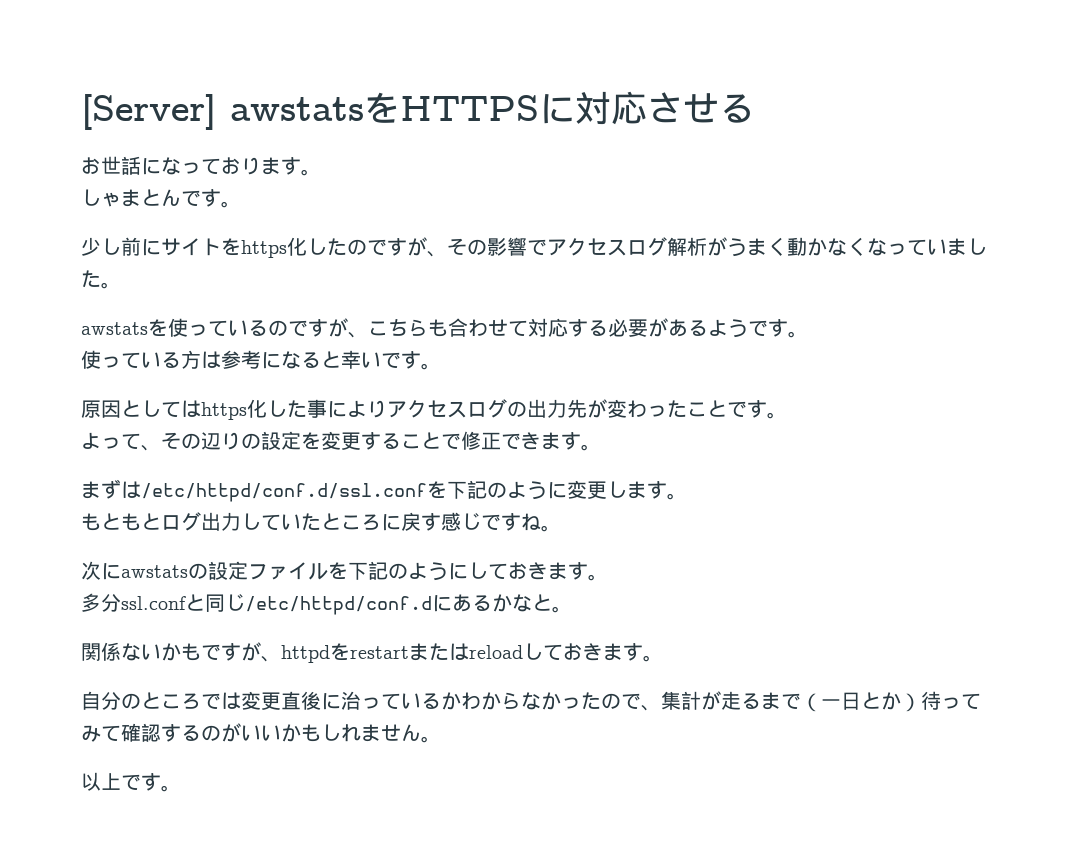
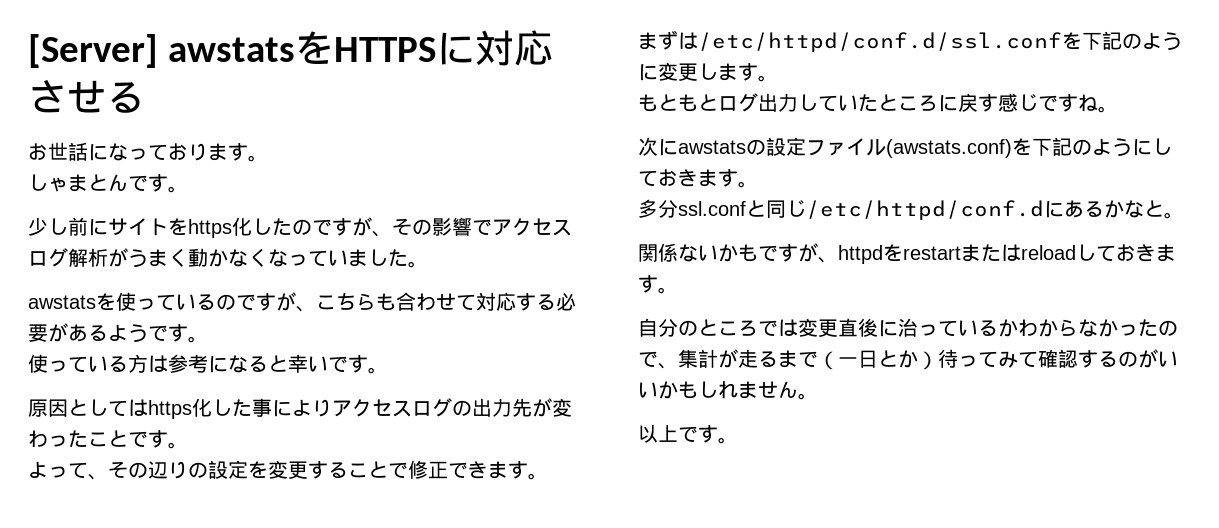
- 次にawstatsの設定ファイルを下記のようにしておきます。
+ 次にawstatsの設定ファイル(awstats.conf)を下記のようにしておきます。

